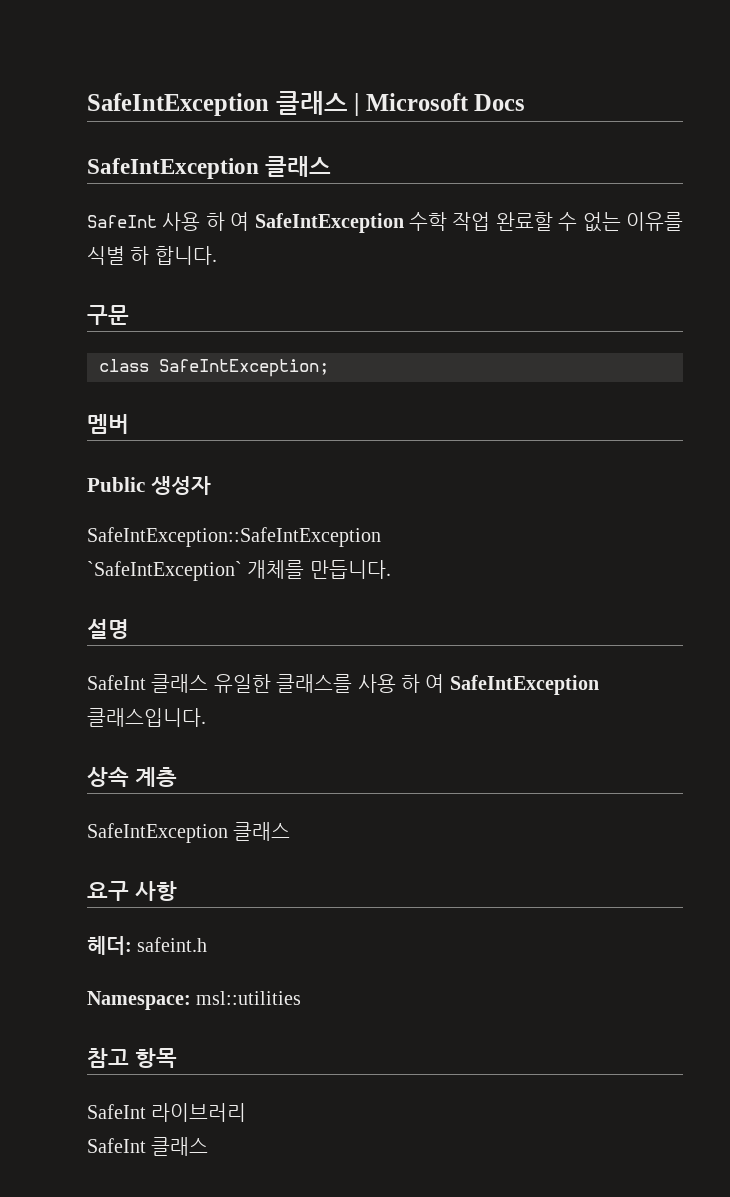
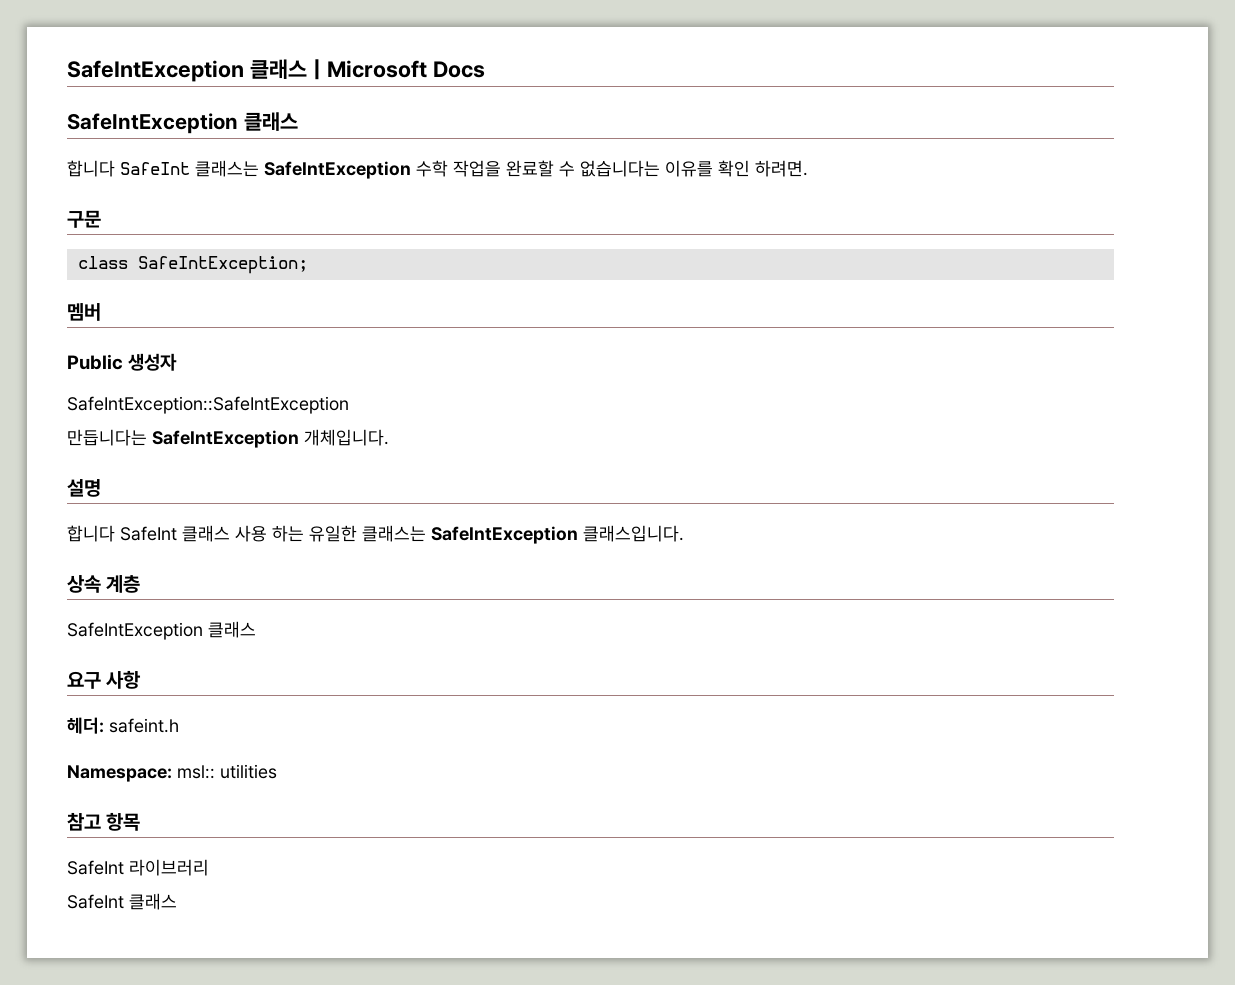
- SafeInt 사용 하 여 SafeIntException 수학 작업 완료할 수 없는 이유를 식별 하 합니다.
+ 합니다 SafeInt 클래스는 SafeIntException 수학 작업을 완료할 수 없습니다는 이유를 확인 하려면.
- `SafeIntException` 개체를 만듭니다.
+ 만듭니다는 SafeIntException 개체입니다.
- SafeInt 클래스 유일한 클래스를 사용 하 여 SafeIntException 클래스입니다.
+ 합니다 SafeInt 클래스 사용 하는 유일한 클래스는 SafeIntException 클래스입니다.
- Namespace: msl::utilities
+ Namespace: msl:: utilities

